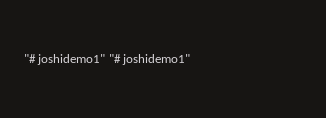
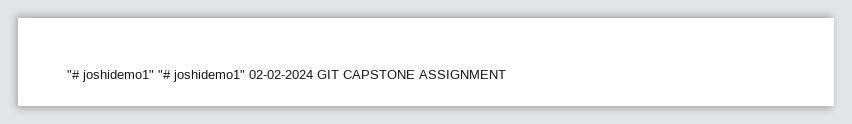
- "# joshidemo1" "# joshidemo1"
+ "# joshidemo1" "# joshidemo1" 02-02-2024 GIT CAPSTONE ASSIGNMENT

